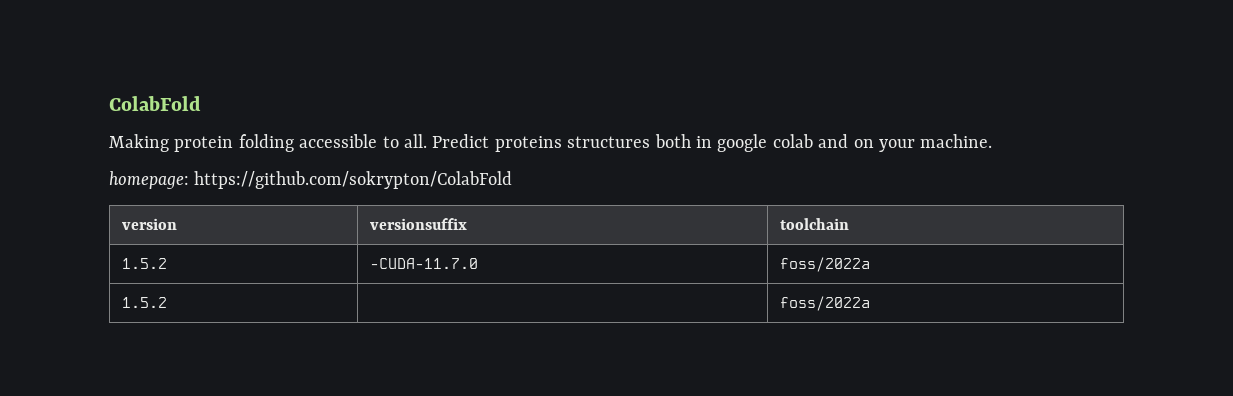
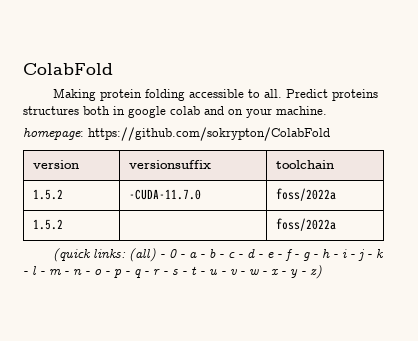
+ (quick links: (all) - 0 - a - b - c - d - e - f - g - h - i - j - k - l - m - n - o - p - q - r - s - t - u - v - w - x - y - z)

